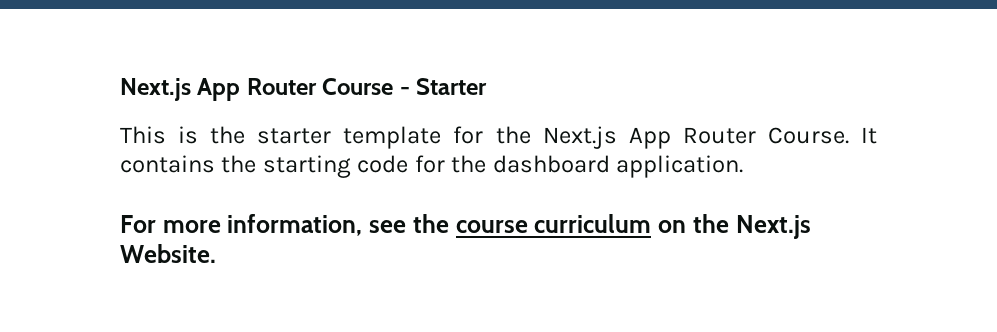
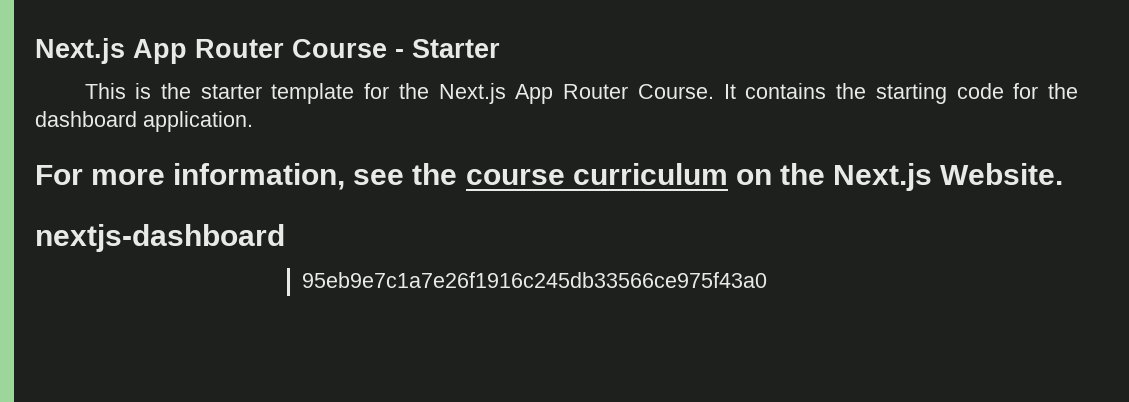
+ nextjs-dashboard
+ 95eb9e7c1a7e26f1916c245db33566ce975f43a0

